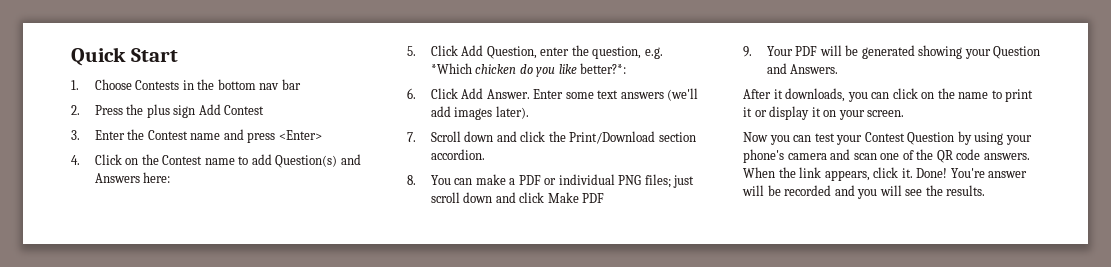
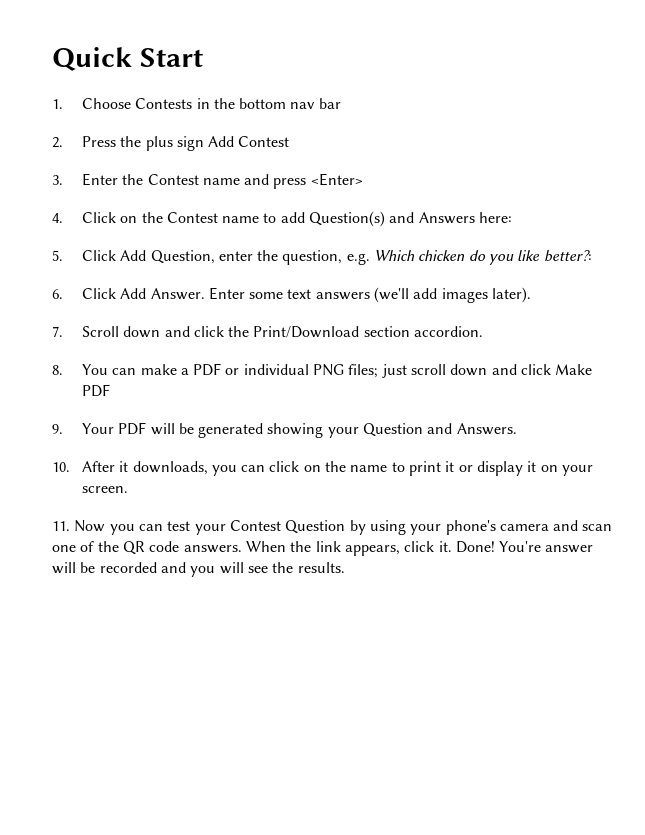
- 5. Click Add Question, enter the question, e.g. *Which chicken do you like better?*:
+ 5. Click Add Question, enter the question, e.g. Which chicken do you like better?:
- After it downloads, you can click on the name to print it or display it on your screen.
+ 10. After it downloads, you can click on the name to print it or display it on your screen.
- Now you can test your Contest Question by using your phone's camera and scan one of the QR code answers.
+ 11. Now you can test your Contest Question by using your phone's camera and scan one of the QR code answers.

